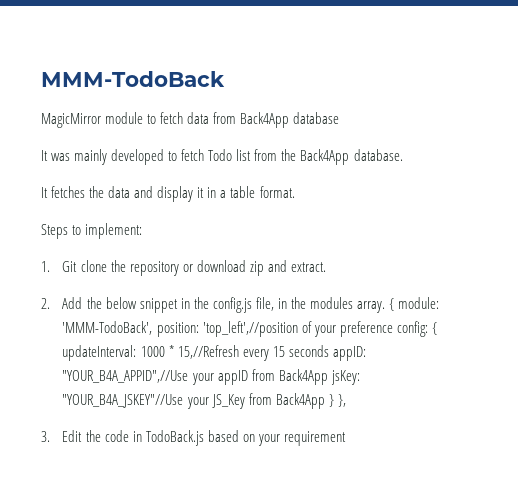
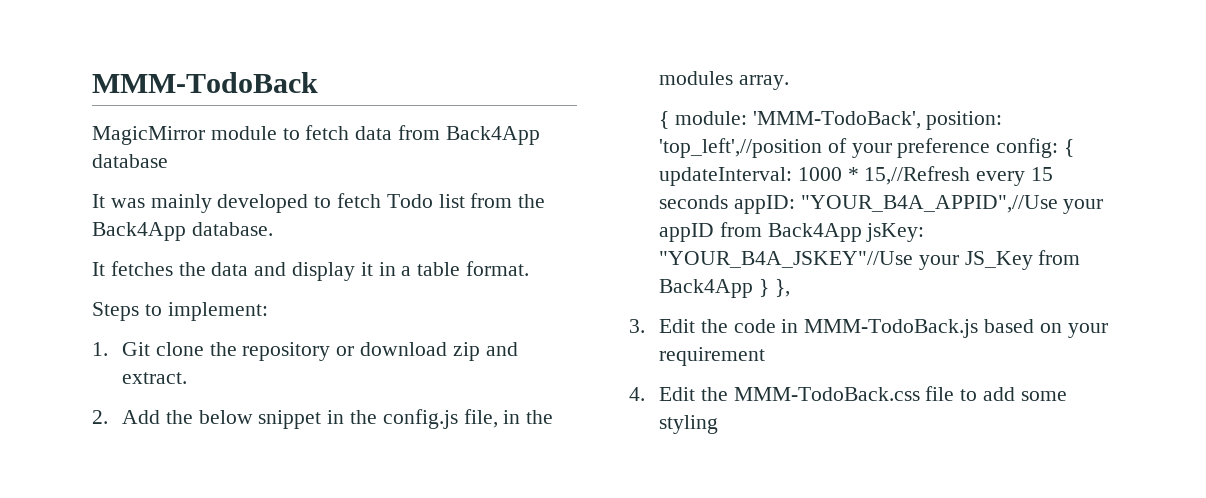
- 2. Add the below snippet in the config.js file, in the modules array. { module: 'MMM-TodoBack', position: 'top_left',//position of your preference config: { updateInterval: 1000 * 15,//Refresh every 15 seconds appID: "YOUR_B4A_APPID",//Use your appID from Back4App jsKey: "YOUR_B4A_JSKEY"//Use your JS_Key from Back4App } },
+ 2. Add the below snippet in the config.js file, in the modules array.
+ { module: 'MMM-TodoBack', position: 'top_left',//position of your preference config: { updateInterval: 1000 * 15,//Refresh every 15 seconds appID: "YOUR_B4A_APPID",//Use your appID from Back4App jsKey: "YOUR_B4A_JSKEY"//Use your JS_Key from Back4App } },
- 3. Edit the code in TodoBack.js based on your requirement
+ 3. Edit the code in MMM-TodoBack.js based on your requirement
+ 4. Edit the MMM-TodoBack.css file to add some styling

